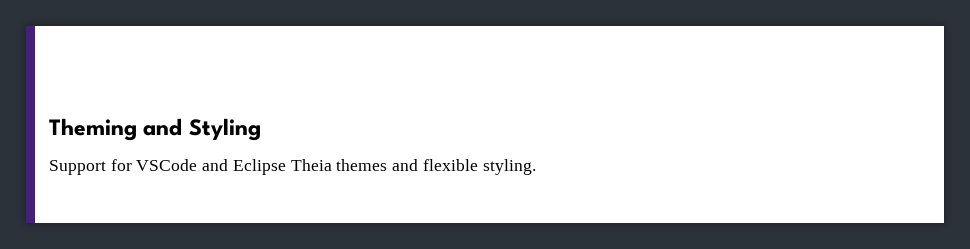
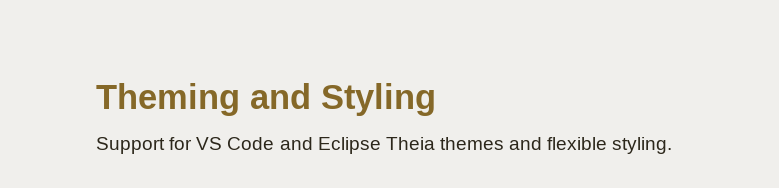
- Support for VSCode and Eclipse Theia themes and flexible styling.
+ Support for VS Code and Eclipse Theia themes and flexible styling.

